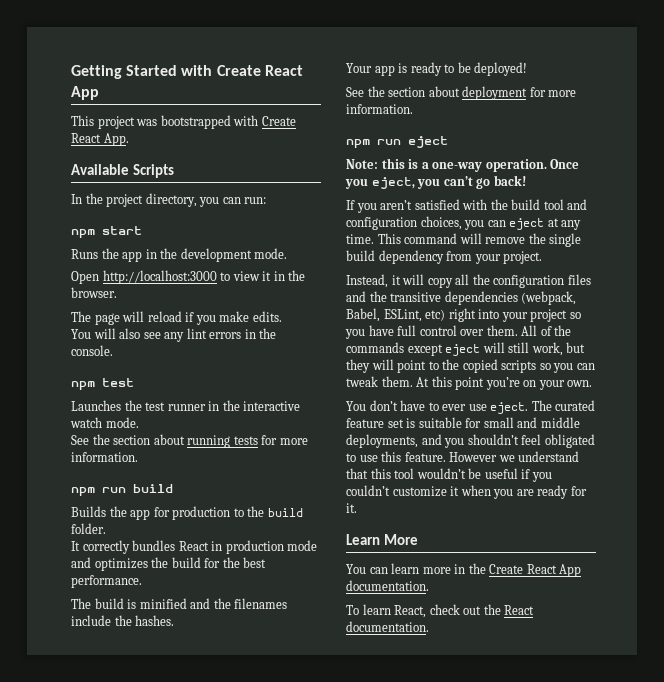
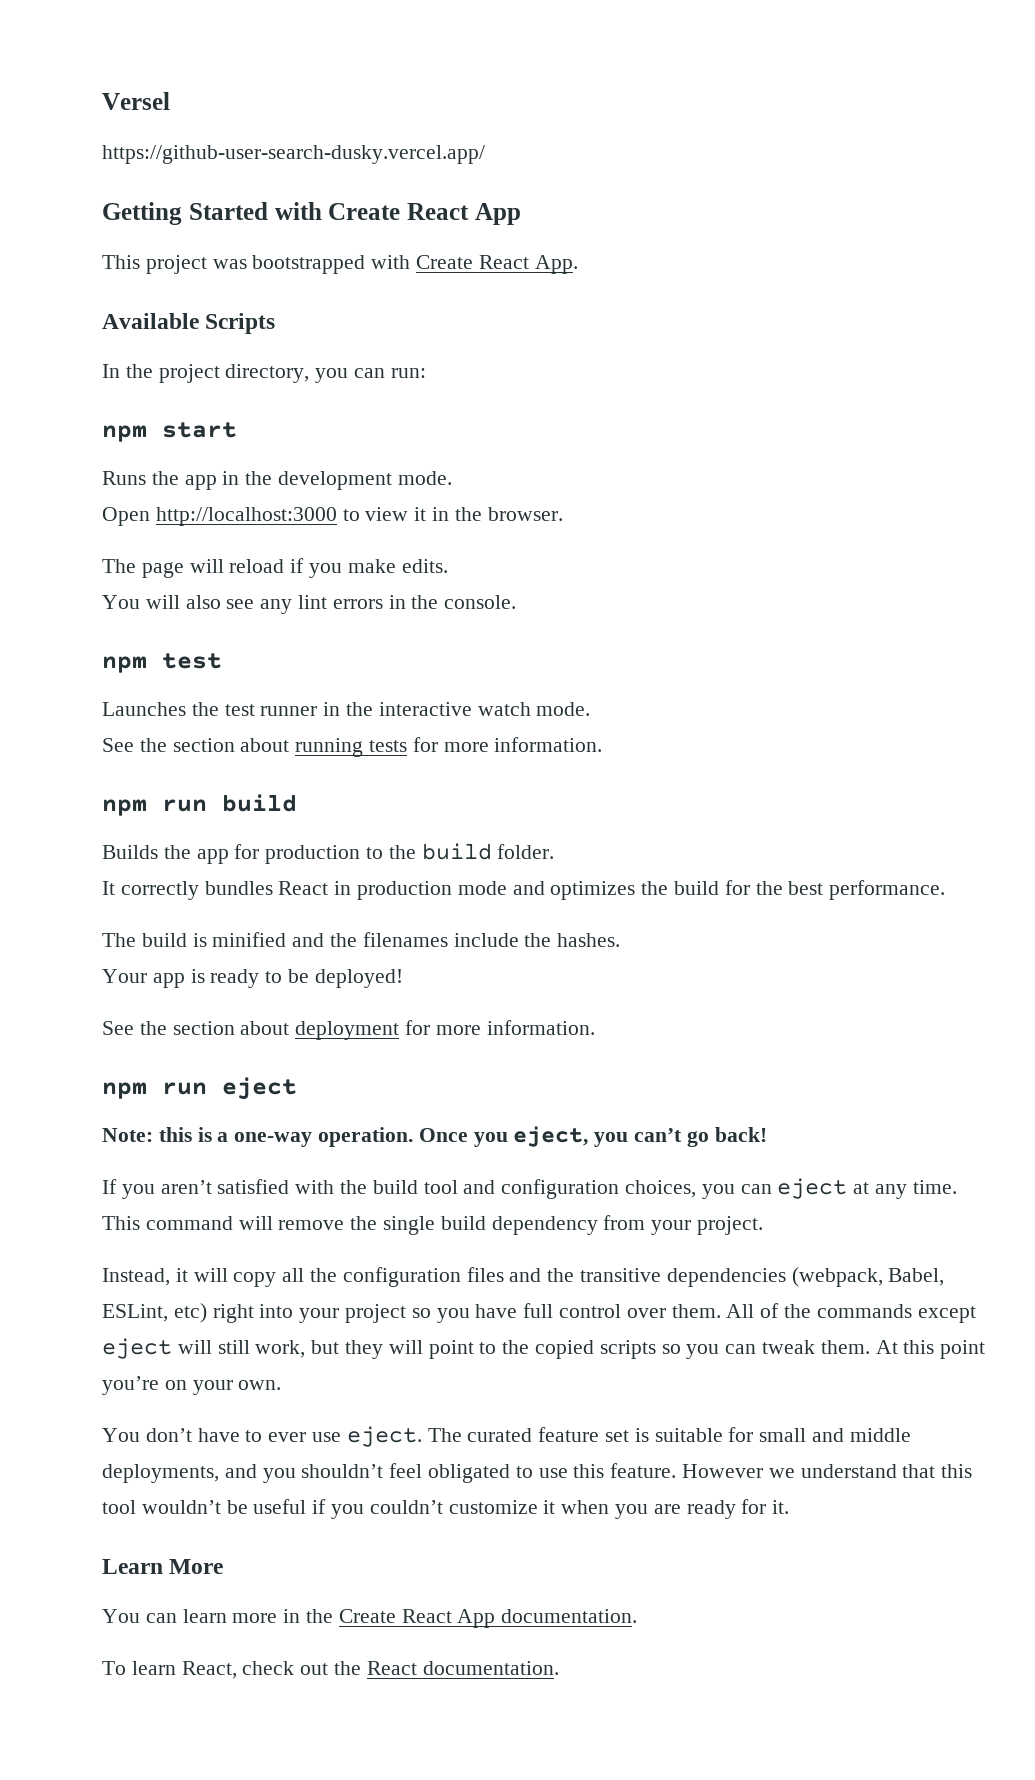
+ Versel
+ https://github-user-search-dusky.vercel.app/

